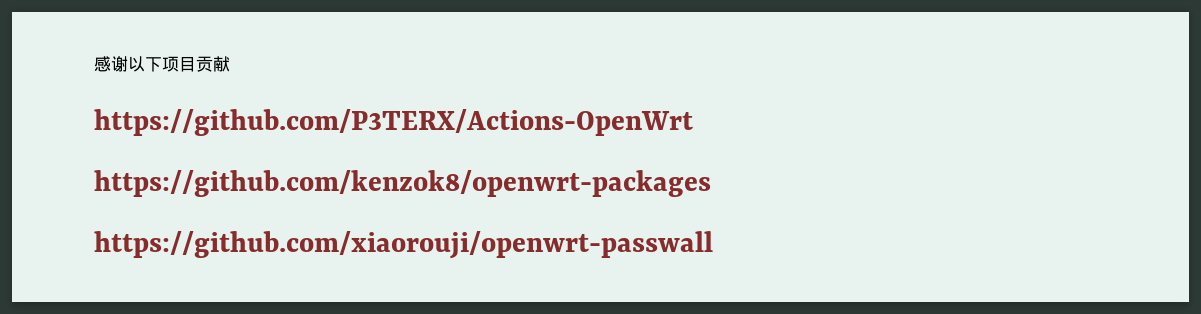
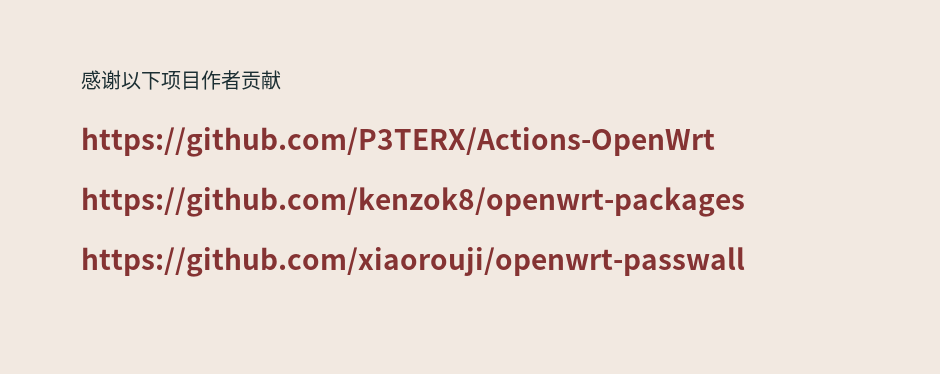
- 感谢以下项目贡献
+ 感谢以下项目作者贡献

